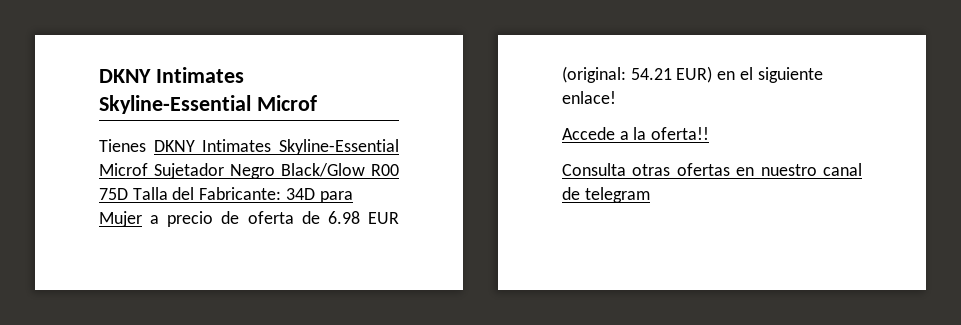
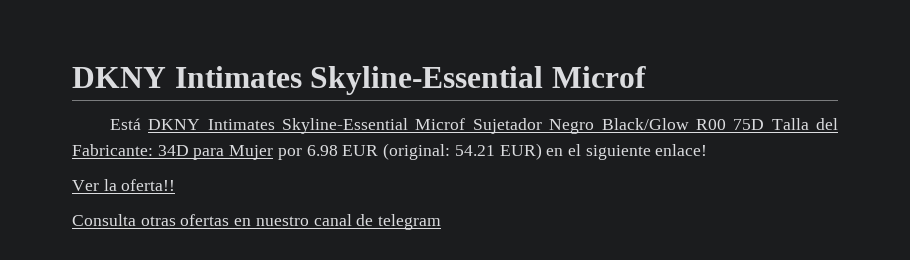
- Tienes DKNY Intimates Skyline-Essential Microf Sujetador Negro Black/Glow R00 75D Talla del Fabricante: 34D para Mujer a precio de oferta de 6.98 EUR (original: 54.21 EUR) en el siguiente enlace!
+ Está DKNY Intimates Skyline-Essential Microf Sujetador Negro Black/Glow R00 75D Talla del Fabricante: 34D para Mujer por 6.98 EUR (original: 54.21 EUR) en el siguiente enlace!
- Accede a la oferta!!
+ Ver la oferta!!

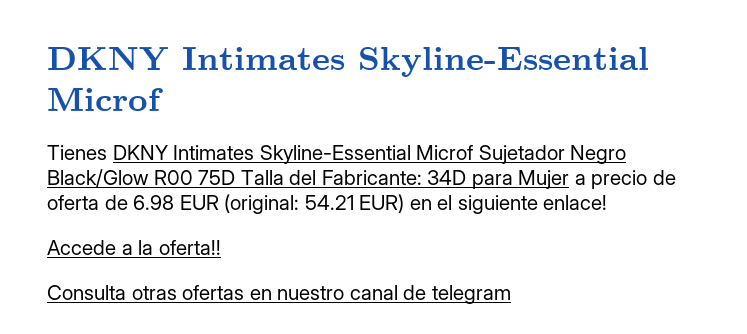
- Está DKNY Intimates Skyline-Essential Microf Sujetador Negro Black/Glow R00 75D Talla del Fabricante: 34D para Mujer por 6.98 EUR (original: 54.21 EUR) en el siguiente enlace!
+ Tienes DKNY Intimates Skyline-Essential Microf Sujetador Negro Black/Glow R00 75D Talla del Fabricante: 34D para Mujer a precio de oferta de 6.98 EUR (original: 54.21 EUR) en el siguiente enlace!
- Ver la oferta!!
+ Accede a la oferta!!

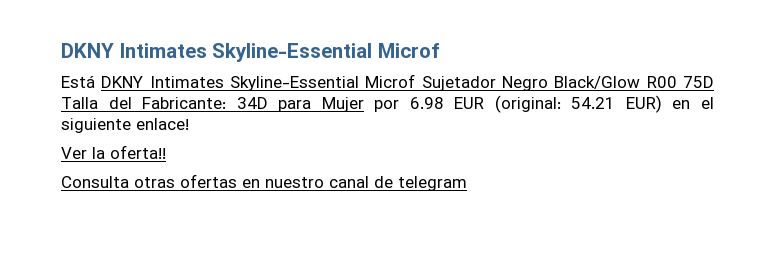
- Tienes DKNY Intimates Skyline-Essential Microf Sujetador Negro Black/Glow R00 75D Talla del Fabricante: 34D para Mujer a precio de oferta de 6.98 EUR (original: 54.21 EUR) en el siguiente enlace!
+ Está DKNY Intimates Skyline-Essential Microf Sujetador Negro Black/Glow R00 75D Talla del Fabricante: 34D para Mujer por 6.98 EUR (original: 54.21 EUR) en el siguiente enlace!
- Accede a la oferta!!
+ Ver la oferta!!

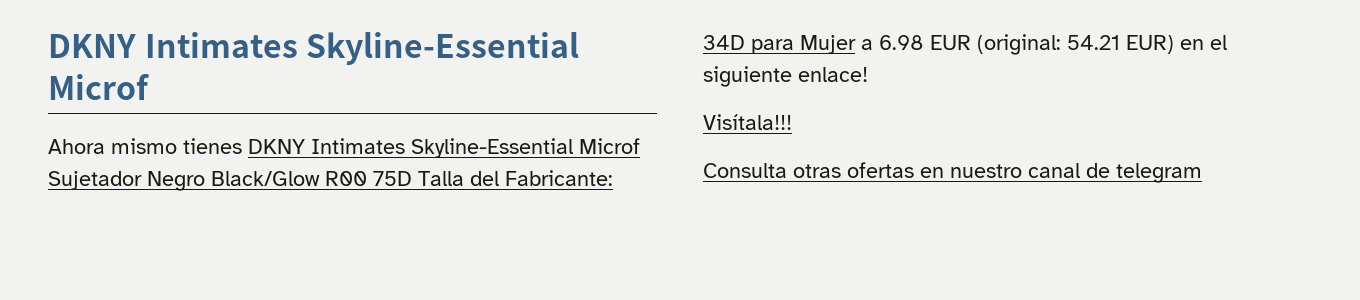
- Está DKNY Intimates Skyline-Essential Microf Sujetador Negro Black/Glow R00 75D Talla del Fabricante: 34D para Mujer por 6.98 EUR (original: 54.21 EUR) en el siguiente enlace!
+ Ahora mismo tienes DKNY Intimates Skyline-Essential Microf Sujetador Negro Black/Glow R00 75D Talla del Fabricante: 34D para Mujer a 6.98 EUR (original: 54.21 EUR) en el siguiente enlace!
- Ver la oferta!!
+ Visítala!!!

